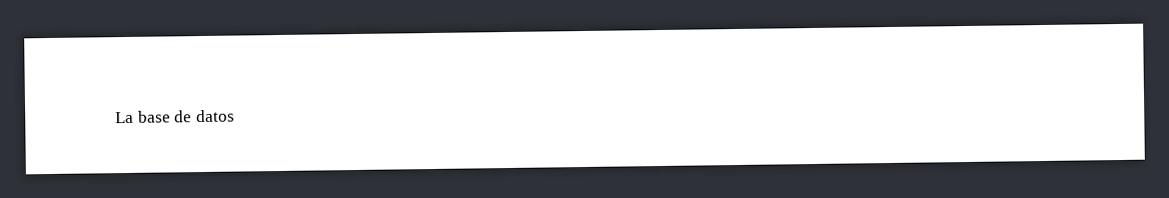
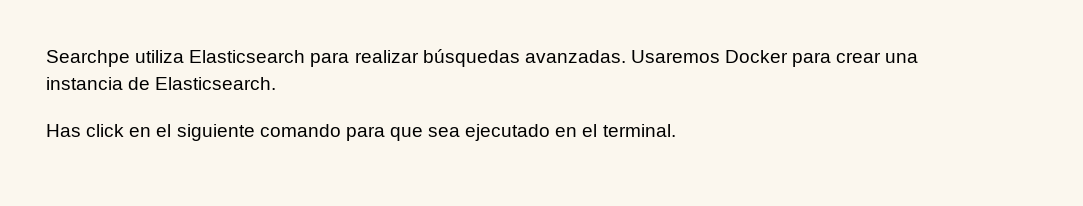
- La base de datos
+ Searchpe utiliza Elasticsearch para realizar búsquedas avanzadas. Usaremos Docker para crear una instancia de Elasticsearch.
+ Has click en el siguiente comando para que sea ejecutado en el terminal.

